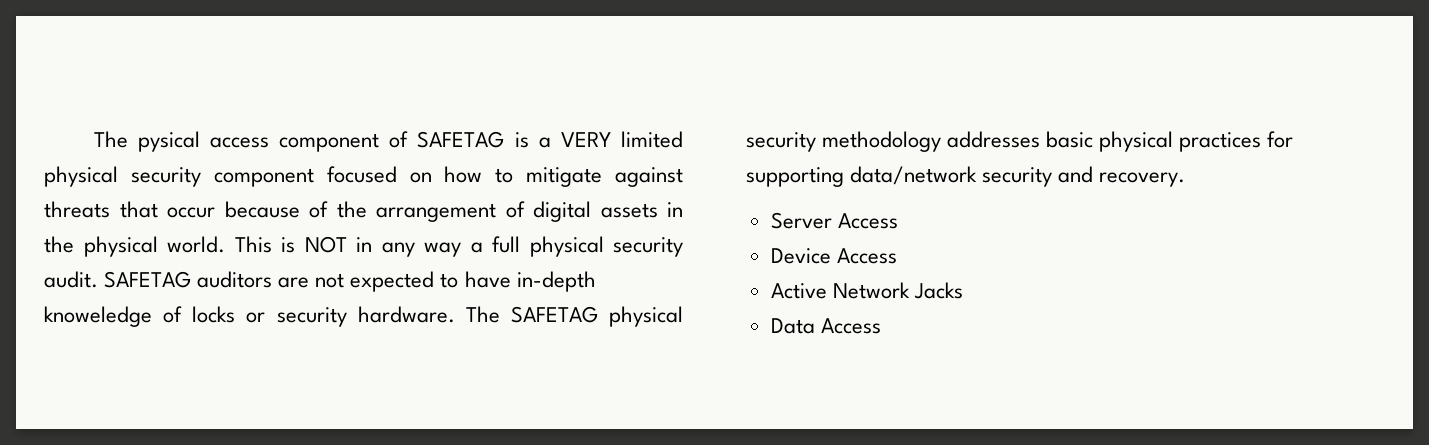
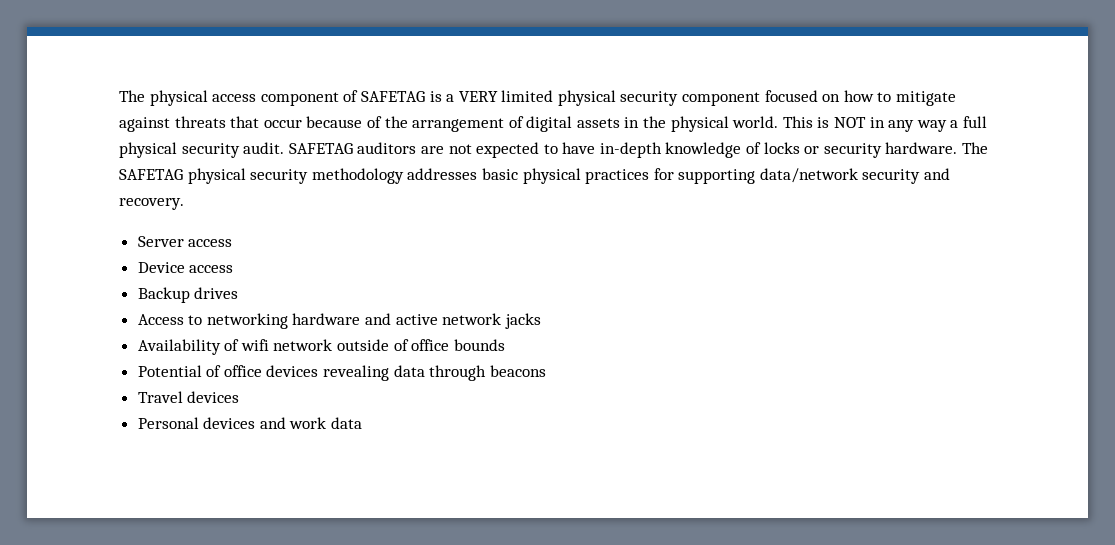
- The pysical access component of SAFETAG is a VERY limited physical security component focused on how to mitigate against threats that occur because of the arrangement of digital assets in the physical world.
+ The physical access component of SAFETAG is a VERY limited physical security component focused on how to mitigate against threats that occur because of the arrangement of digital assets in the physical world.
- SAFETAG auditors are not expected to have in-depth knoweledge of locks or security hardware.
+ SAFETAG auditors are not expected to have in-depth knowledge of locks or security hardware.
- Server Access
+ Server access
- Device Access
- Active Network Jacks
- Data Access
+ Device access
+ Backup drives
+ Access to networking hardware and active network jacks
+ Availability of wifi network outside of office bounds
+ Potential of office devices revealing data through beacons
+ Travel devices
+ Personal devices and work data

